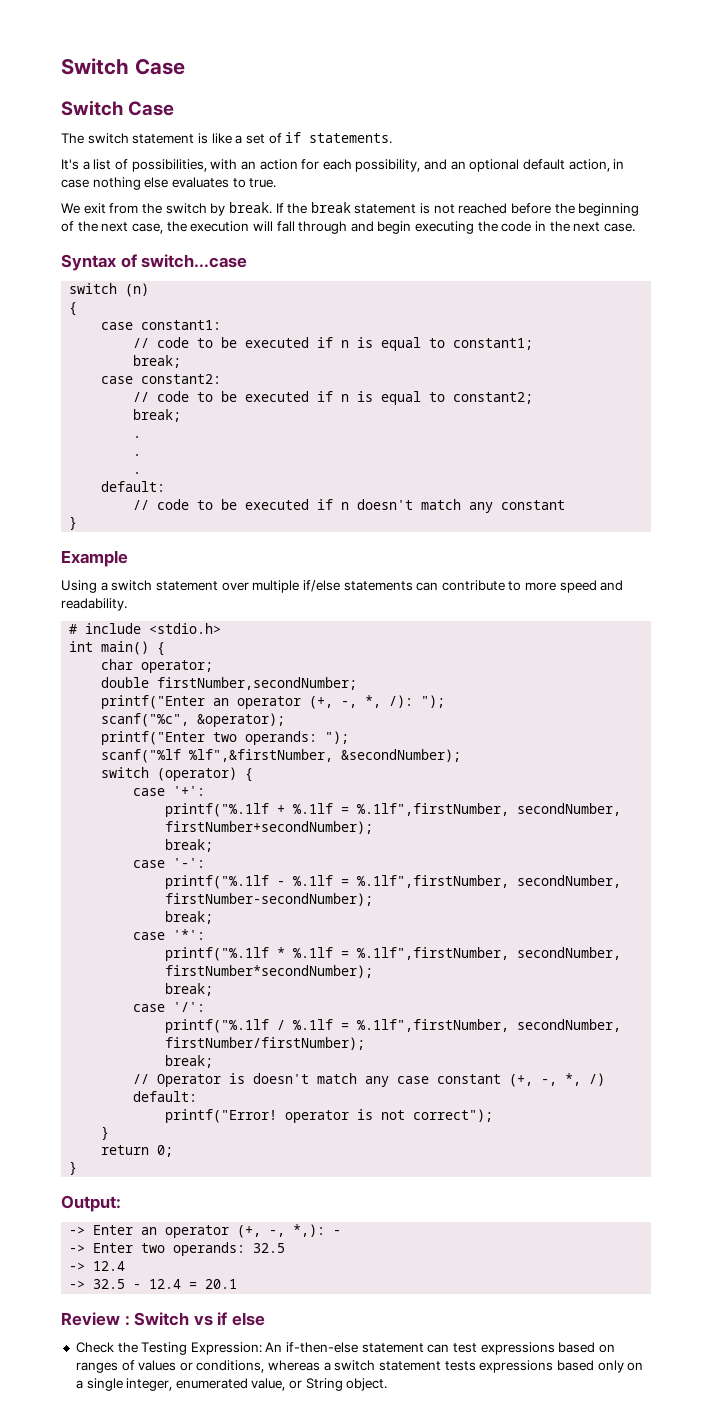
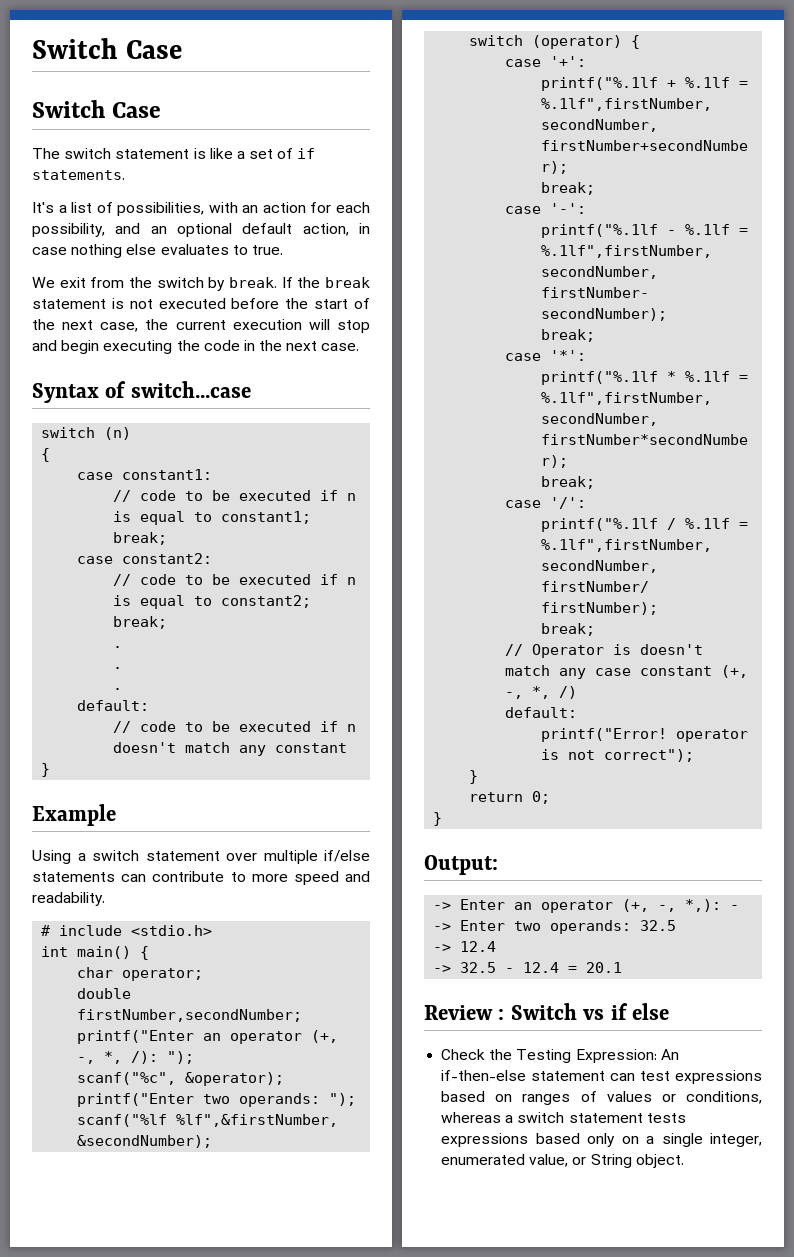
- If the break statement is not reached before the beginning of the next case, the execution will fall through and begin executing the code in the next case.
+ If the break statement is not executed before the start of the next case, the current execution will stop and begin executing the code in the next case.

